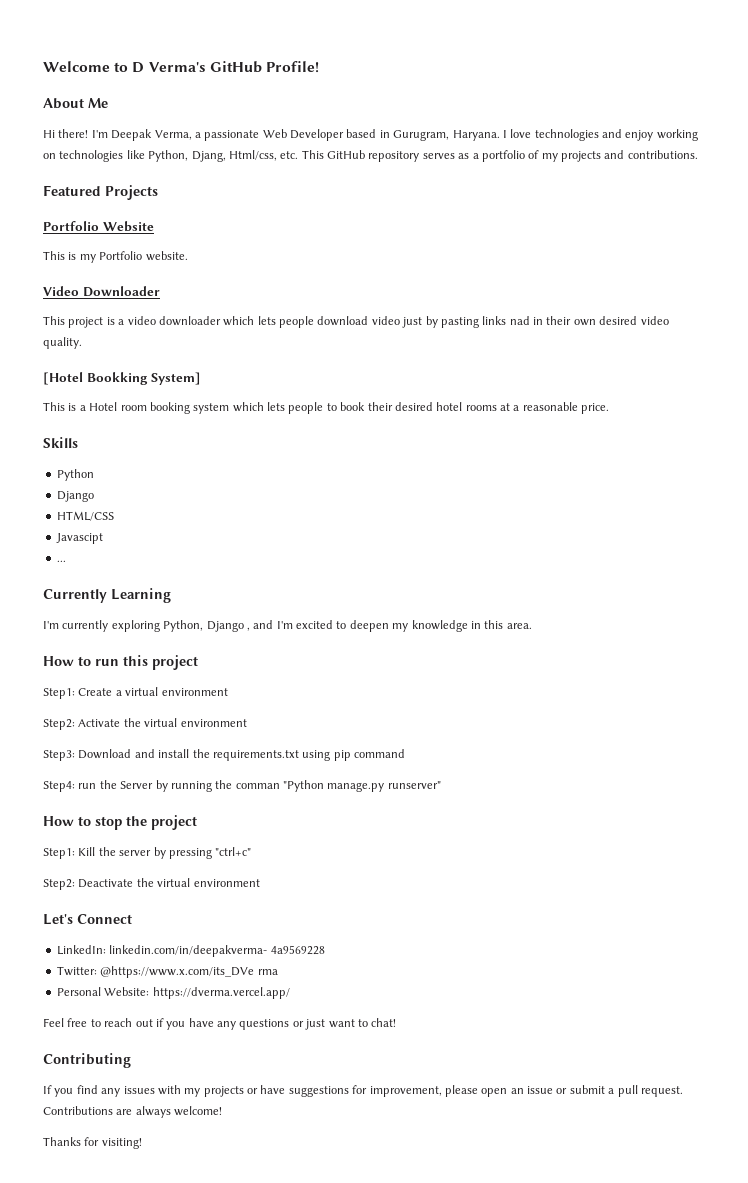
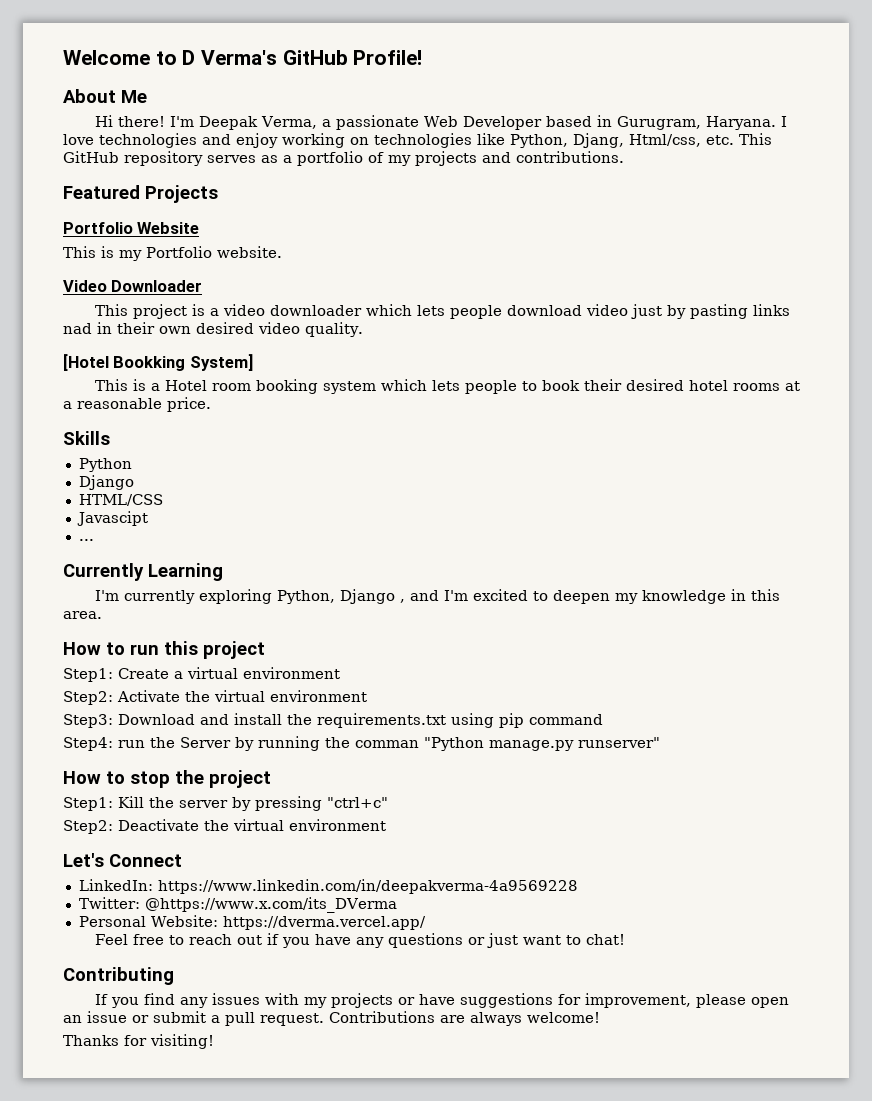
- LinkedIn: linkedin.com/in/deepakverma- 4a9569228
+ LinkedIn: https://www.linkedin.com/in/deepakverma-4a9569228
- Twitter: @https://www.x.com/its_DVe rma
+ Twitter: @https://www.x.com/its_DVerma

